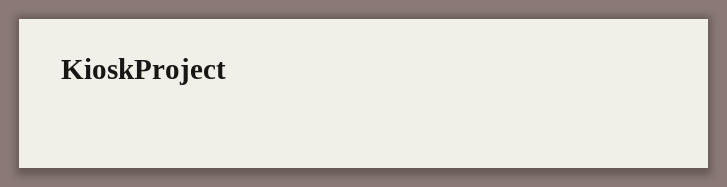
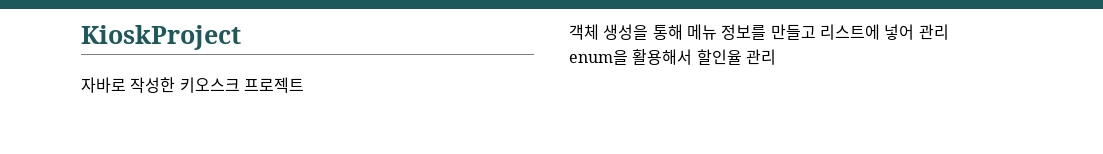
+ 자바로 작성한 키오스크 프로젝트
+ 객체 생성을 통해 메뉴 정보를 만들고 리스트에 넣어 관리
+ enum을 활용해서 할인율 관리

